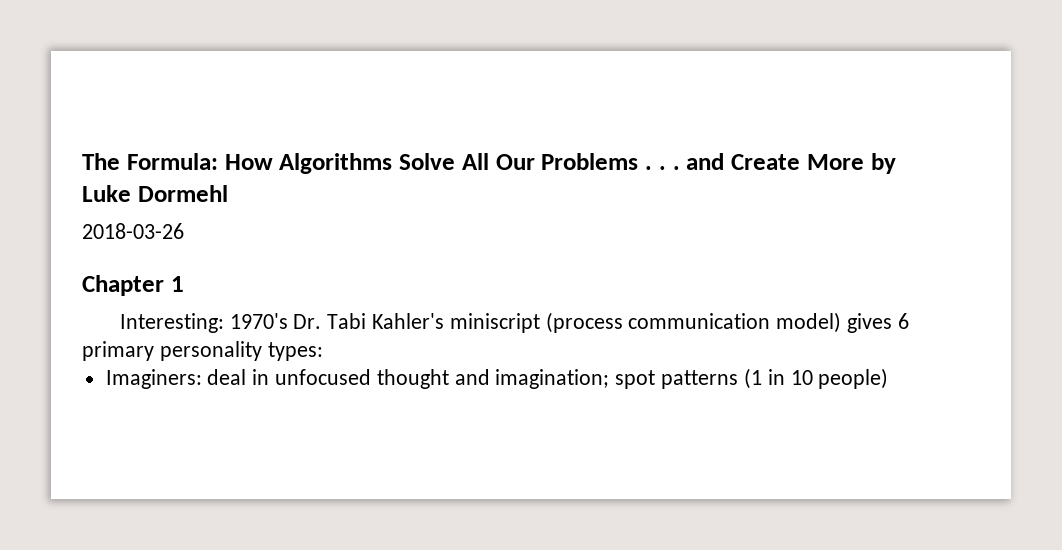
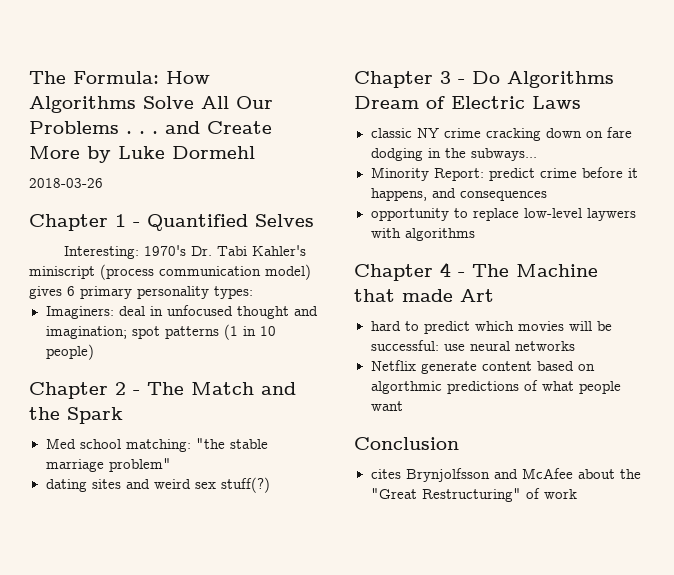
- Chapter 1
+ Chapter 1 - Quantified Selves
+ Chapter 2 - The Match and the Spark
+ Med school matching: "the stable marriage problem"
+ dating sites and weird sex stuff(?)
+ Chapter 3 - Do Algorithms Dream of Electric Laws
+ classic NY crime cracking down on fare dodging in the subways...
+ Minority Report: predict crime before it happens, and consequences
+ opportunity to replace low-level laywers with algorithms
+ Chapter 4 - The Machine that made Art
+ hard to predict which movies will be successful: use neural networks
+ Netflix generate content based on algorthmic predictions of what people want
+ Conclusion
+ cites Brynjolfsson and McAfee about the "Great Restructuring" of work

